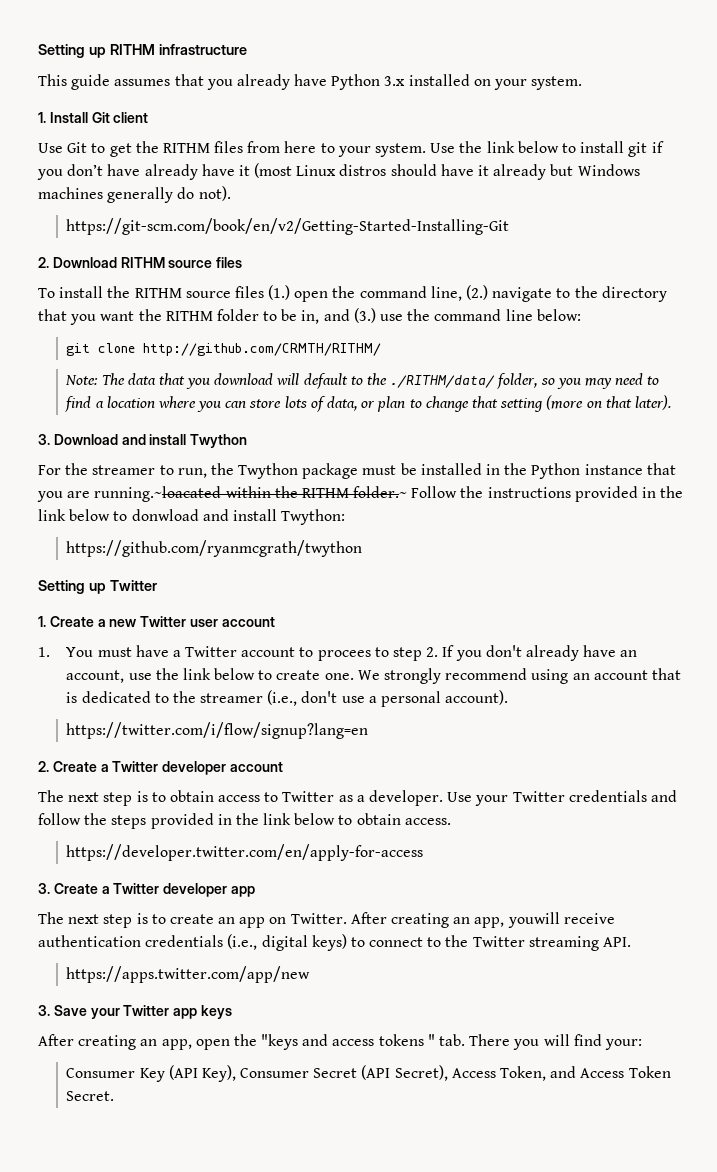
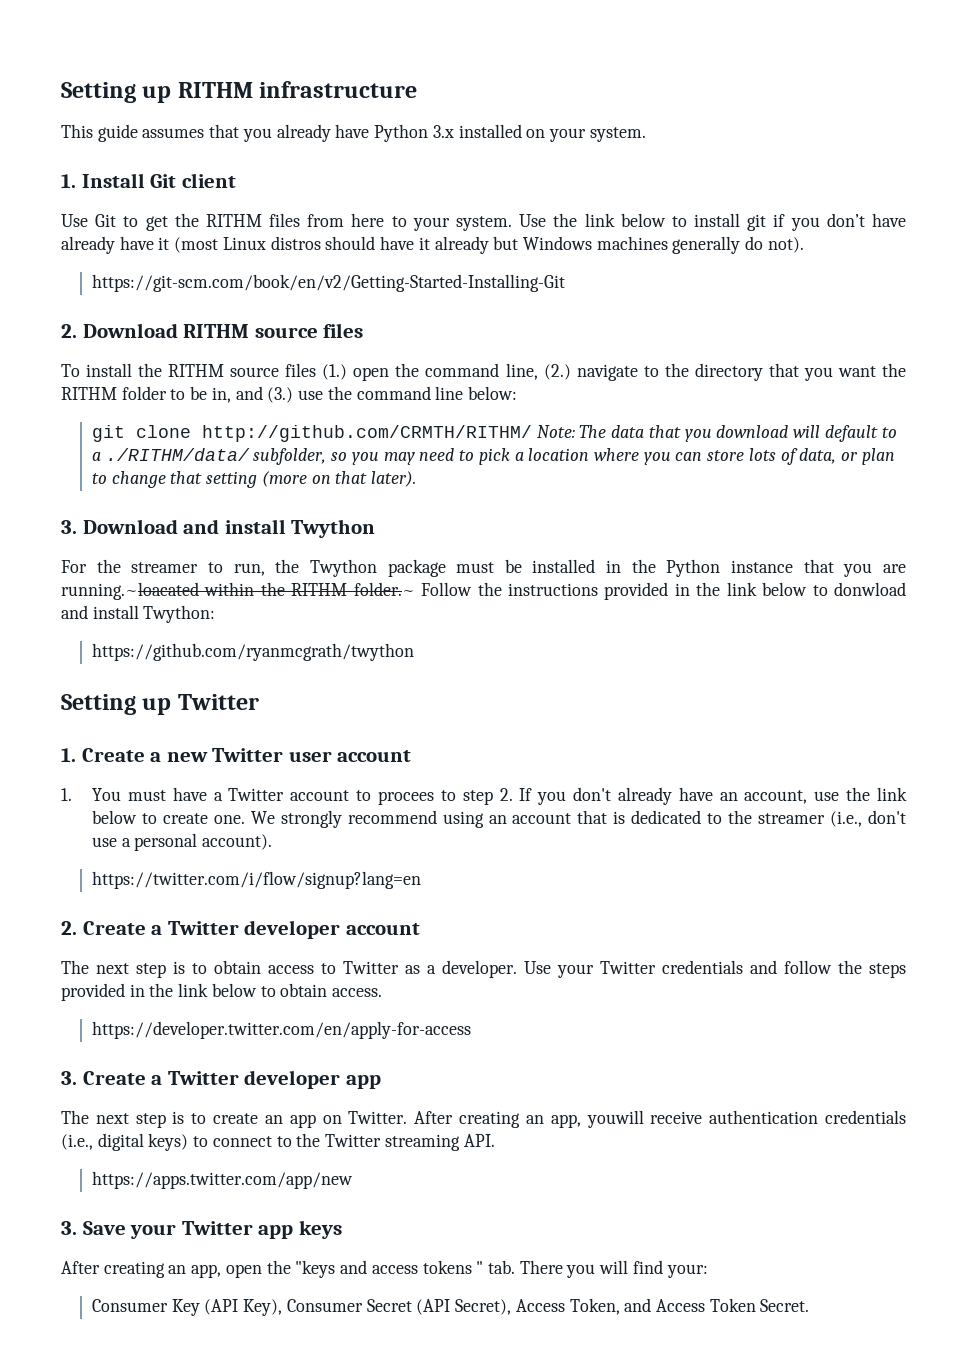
- git clone http://github.com/CRMTH/RITHM/
- Note: The data that you download will default to the ./RITHM/data/ folder, so you may need to find a location where you can store lots of data, or plan to change that setting (more on that later).
+ git clone http://github.com/CRMTH/RITHM/ Note: The data that you download will default to a ./RITHM/data/ subfolder, so you may need to pick a location where you can store lots of data, or plan to change that setting (more on that later).

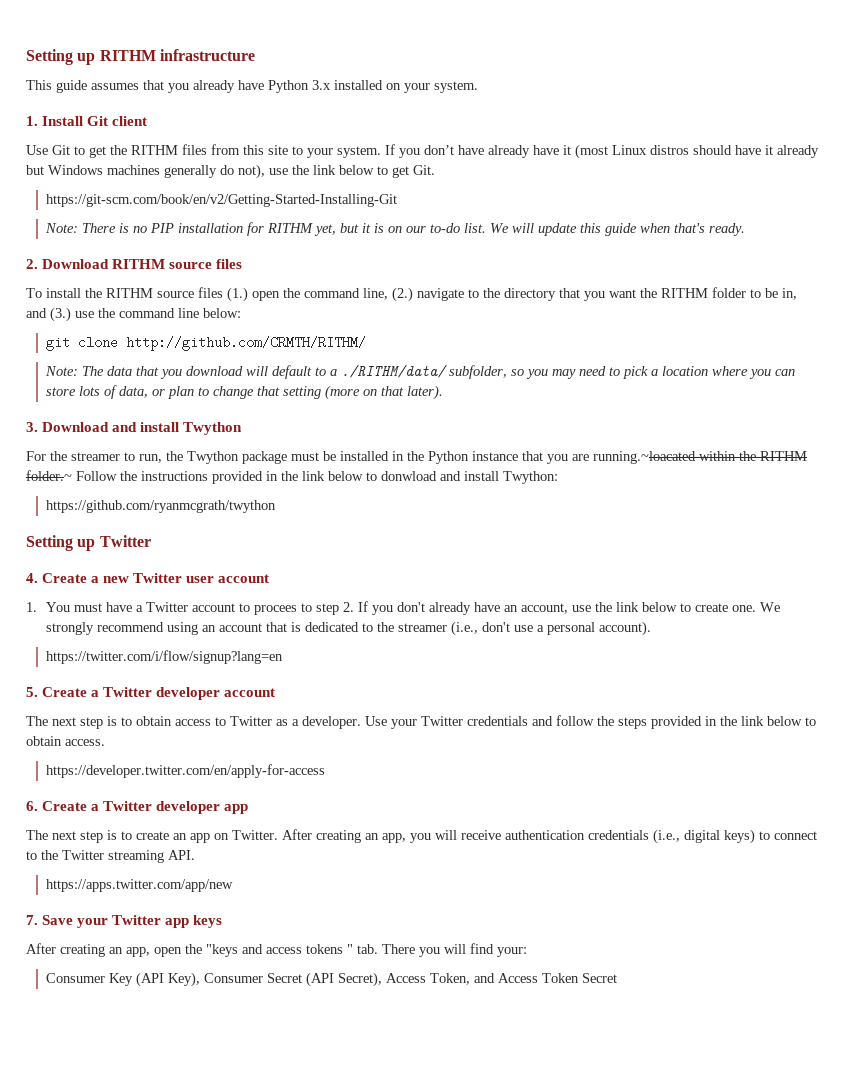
- Use Git to get the RITHM files from here to your system.
+ Use Git to get the RITHM files from this site to your system.
- Use the link below to install git if you don’t have already have it (most Linux distros should have it already but Windows machines generally do not).
+ If you don’t have already have it (most Linux distros should have it already but Windows machines generally do not), use the link below to get Git.
  https://git-scm.com/book/en/v2/Getting-Started-Installing-Git
+ Note: There is no PIP installation for RITHM yet, but it is on our to-do list. We will update this guide when that's ready.
- git clone http://github.com/CRMTH/RITHM/ Note: The data that you download will default to a ./RITHM/data/ subfolder, so you may need to pick a location where you can store lots of data, or plan to change that setting (more on that later).
+ git clone http://github.com/CRMTH/RITHM/
+ Note: The data that you download will default to a ./RITHM/data/ subfolder, so you may need to pick a location where you can store lots of data, or plan to change that setting (more on that later).
- 1. Create a new Twitter user account
+ 4. Create a new Twitter user account
- 2. Create a Twitter developer account
+ 5. Create a Twitter developer account
- 3. Create a Twitter developer app
+ 6. Create a Twitter developer app
- After creating an app, youwill receive authentication credentials (i.e., digital keys) to connect to the Twitter streaming API.
+ After creating an app, you will receive authentication credentials (i.e., digital keys) to connect to the Twitter streaming API.
- 3. Save your Twitter app keys
+ 7. Save your Twitter app keys
- Consumer Key (API Key), Consumer Secret (API Secret), Access Token, and Access Token Secret.
+ Consumer Key (API Key), Consumer Secret (API Secret), Access Token, and Access Token Secret

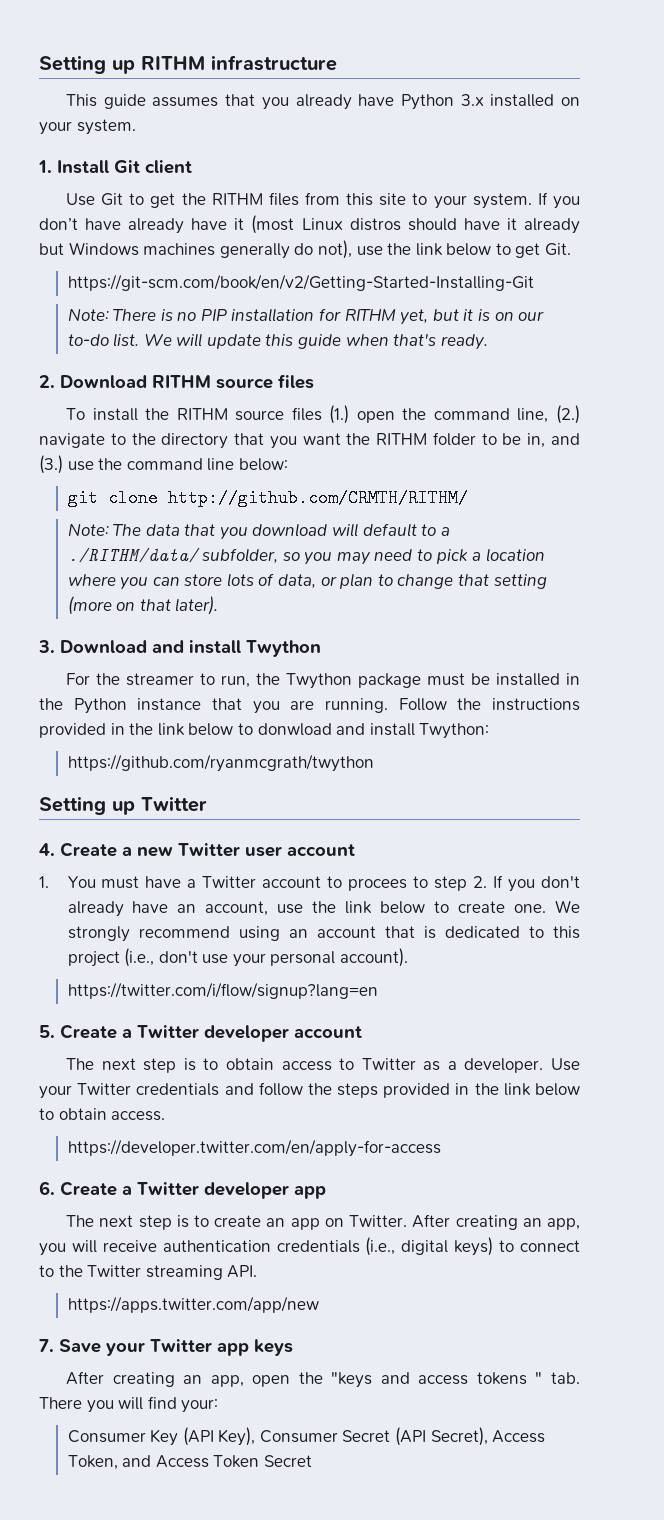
- For the streamer to run, the Twython package must be installed in the Python instance that you are running.~loacated within the RITHM folder.~ Follow the instructions provided in the link below to donwload and install Twython:
+ For the streamer to run, the Twython package must be installed in the Python instance that you are running. Follow the instructions provided in the link below to donwload and install Twython:
- We strongly recommend using an account that is dedicated to the streamer (i.e., don't use a personal account).
+ We strongly recommend using an account that is dedicated to this project (i.e., don't use your personal account).

